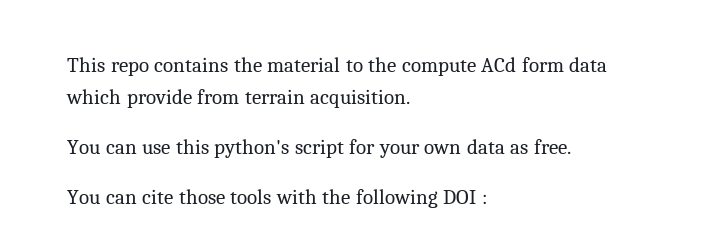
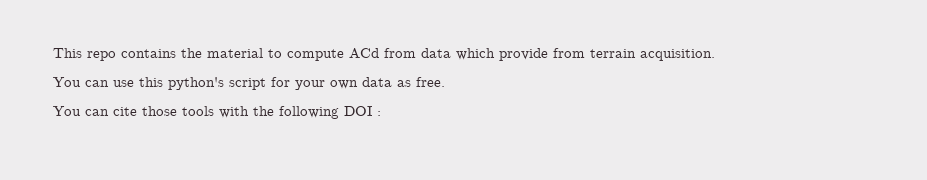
- This repo contains the material to the compute ACd form data which provide from terrain acquisition.
+ This repo contains the material to compute ACd from data which provide from terrain acquisition.

